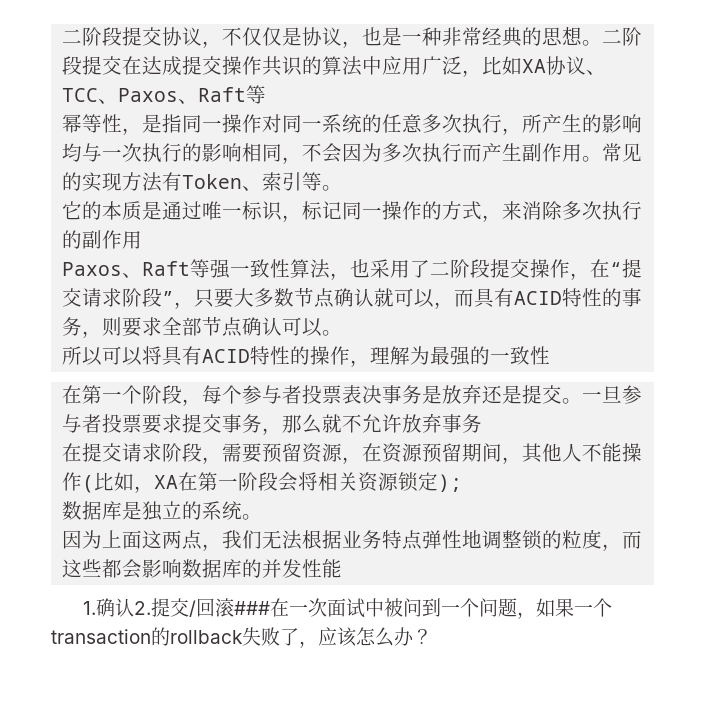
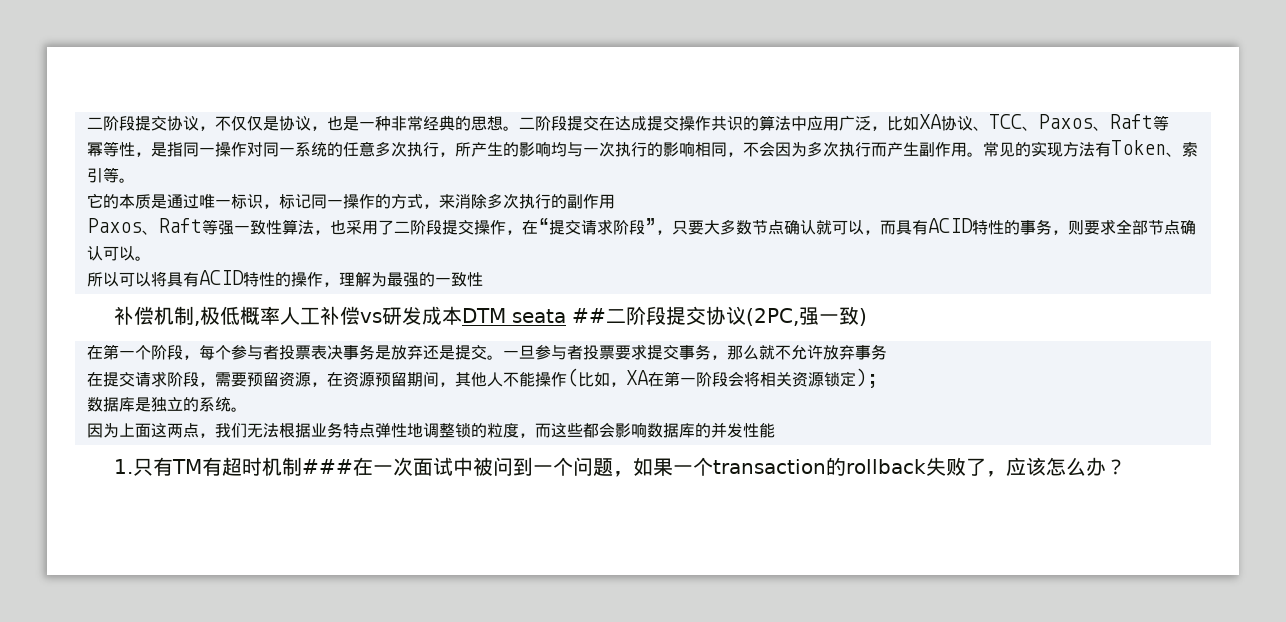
+ 补偿机制,极低概率人工补偿vs研发成本DTM seata ##二阶段提交协议(2PC,强一致)
- 1.确认2.提交/回滚###在一次面试中被问到一个问题，如果一个transaction的rollback失败了，应该怎么办？
+ 1.只有TM有超时机制###在一次面试中被问到一个问题，如果一个transaction的rollback失败了，应该怎么办？

